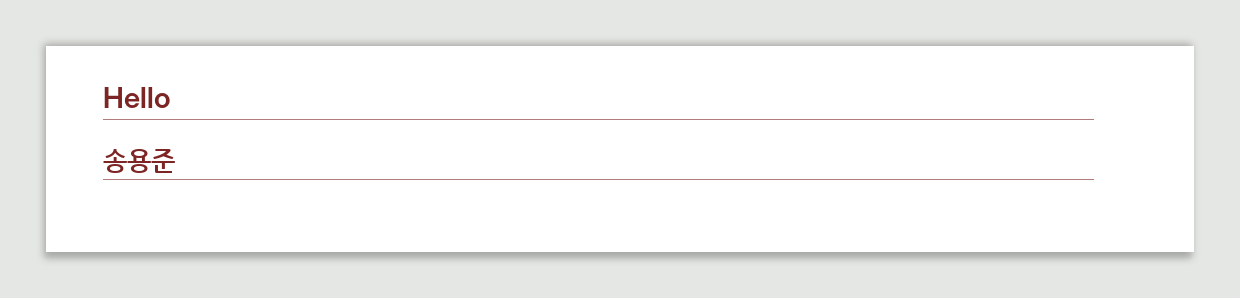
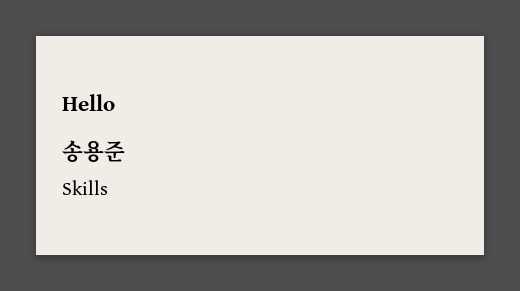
+ Skills

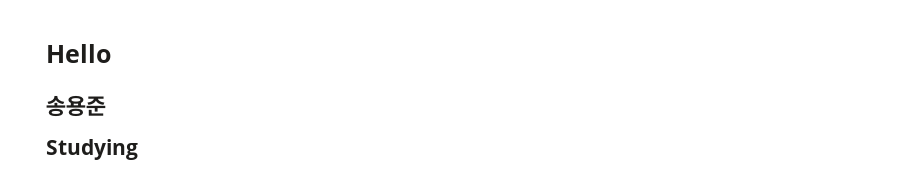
- Skills
+ Studying

